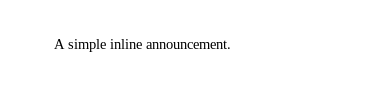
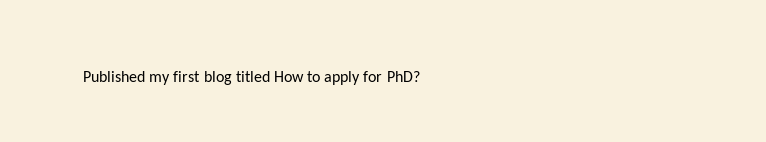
- A simple inline announcement.
+ Published my first blog titled How to apply for PhD?

